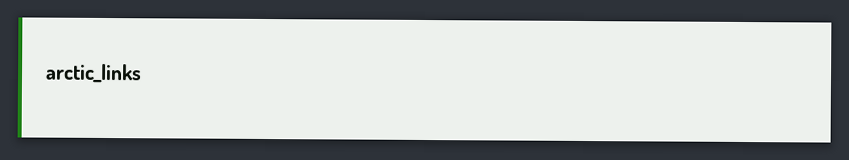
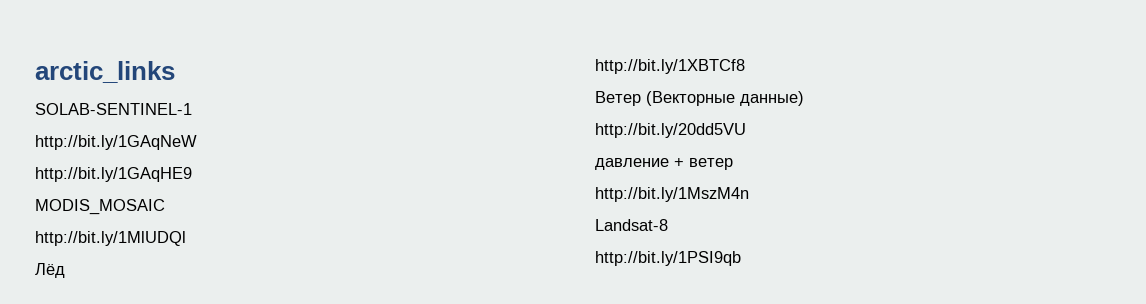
+ SOLAB-SENTINEL-1
+ http://bit.ly/1GAqNeW
+ http://bit.ly/1GAqHE9
+ MODIS_MOSAIC
+ http://bit.ly/1MlUDQl
+ Лёд
+ http://bit.ly/1XBTCf8
+ Ветер (Векторные данные)
+ http://bit.ly/20dd5VU
+ давление + ветер
+ http://bit.ly/1MszM4n
+ Landsat-8
+ http://bit.ly/1PSI9qb

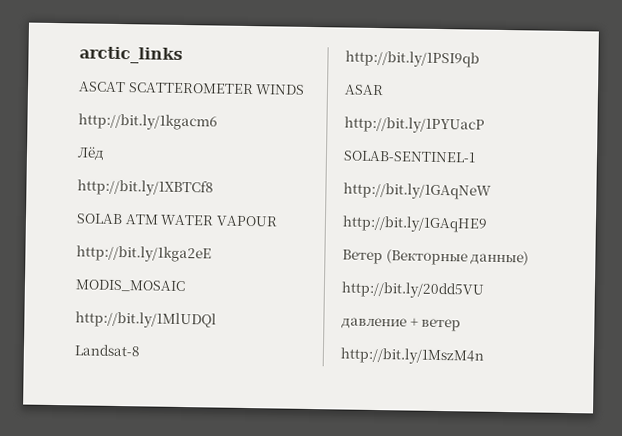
+ ASCAT SCATTEROMETER WINDS
+ http://bit.ly/1kgacm6
+ Лёд
+ http://bit.ly/1XBTCf8
+ SOLAB ATM WATER VAPOUR
+ http://bit.ly/1kga2eE
+ MODIS_MOSAIC
+ http://bit.ly/1MlUDQl
+ Landsat-8
+ http://bit.ly/1PSI9qb
+ ASAR
+ http://bit.ly/1PYUacP
- MODIS_MOSAIC
- http://bit.ly/1MlUDQl
- Лёд
- http://bit.ly/1XBTCf8
- Landsat-8
- http://bit.ly/1PSI9qb

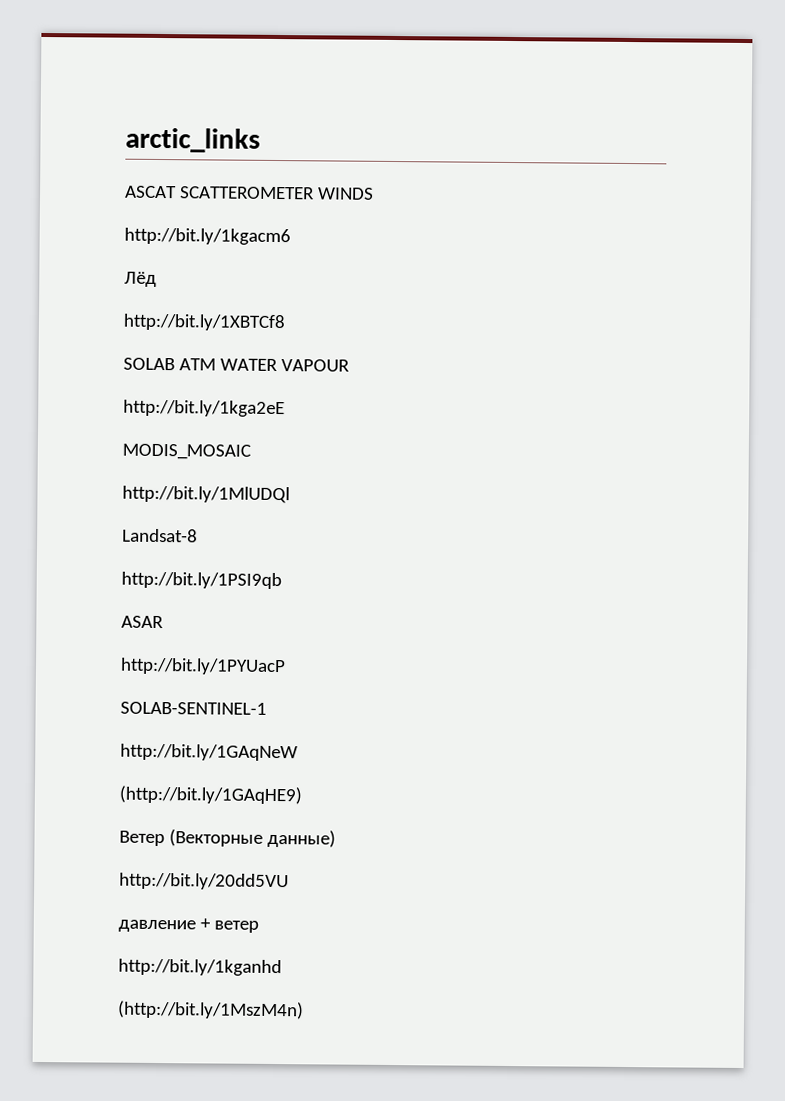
- http://bit.ly/1GAqHE9
+ (http://bit.ly/1GAqHE9)
- http://bit.ly/1MszM4n
+ http://bit.ly/1kganhd
+ (http://bit.ly/1MszM4n)

